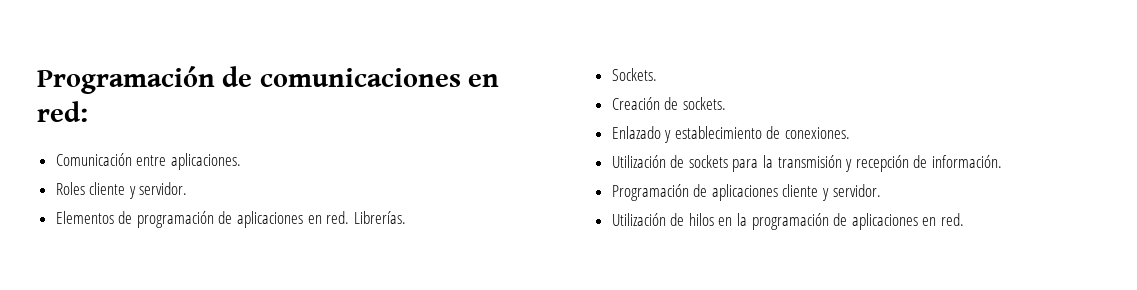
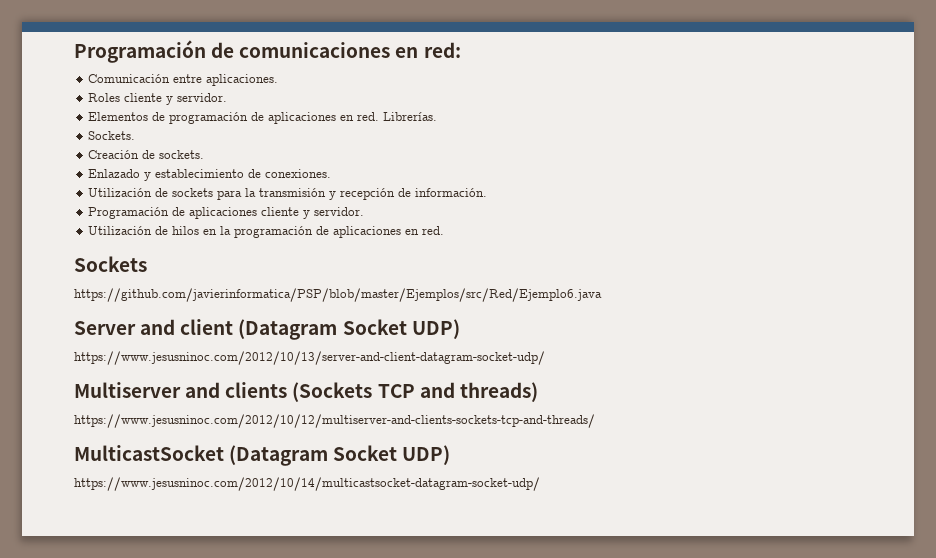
+ Sockets
+ https://github.com/javierinformatica/PSP/blob/master/Ejemplos/src/Red/Ejemplo6.java
+ Server and client (Datagram Socket UDP)
+ https://www.jesusninoc.com/2012/10/13/server-and-client-datagram-socket-udp/
+ Multiserver and clients (Sockets TCP and threads)
+ https://www.jesusninoc.com/2012/10/12/multiserver-and-clients-sockets-tcp-and-threads/
+ MulticastSocket (Datagram Socket UDP)
+ https://www.jesusninoc.com/2012/10/14/multicastsocket-datagram-socket-udp/

